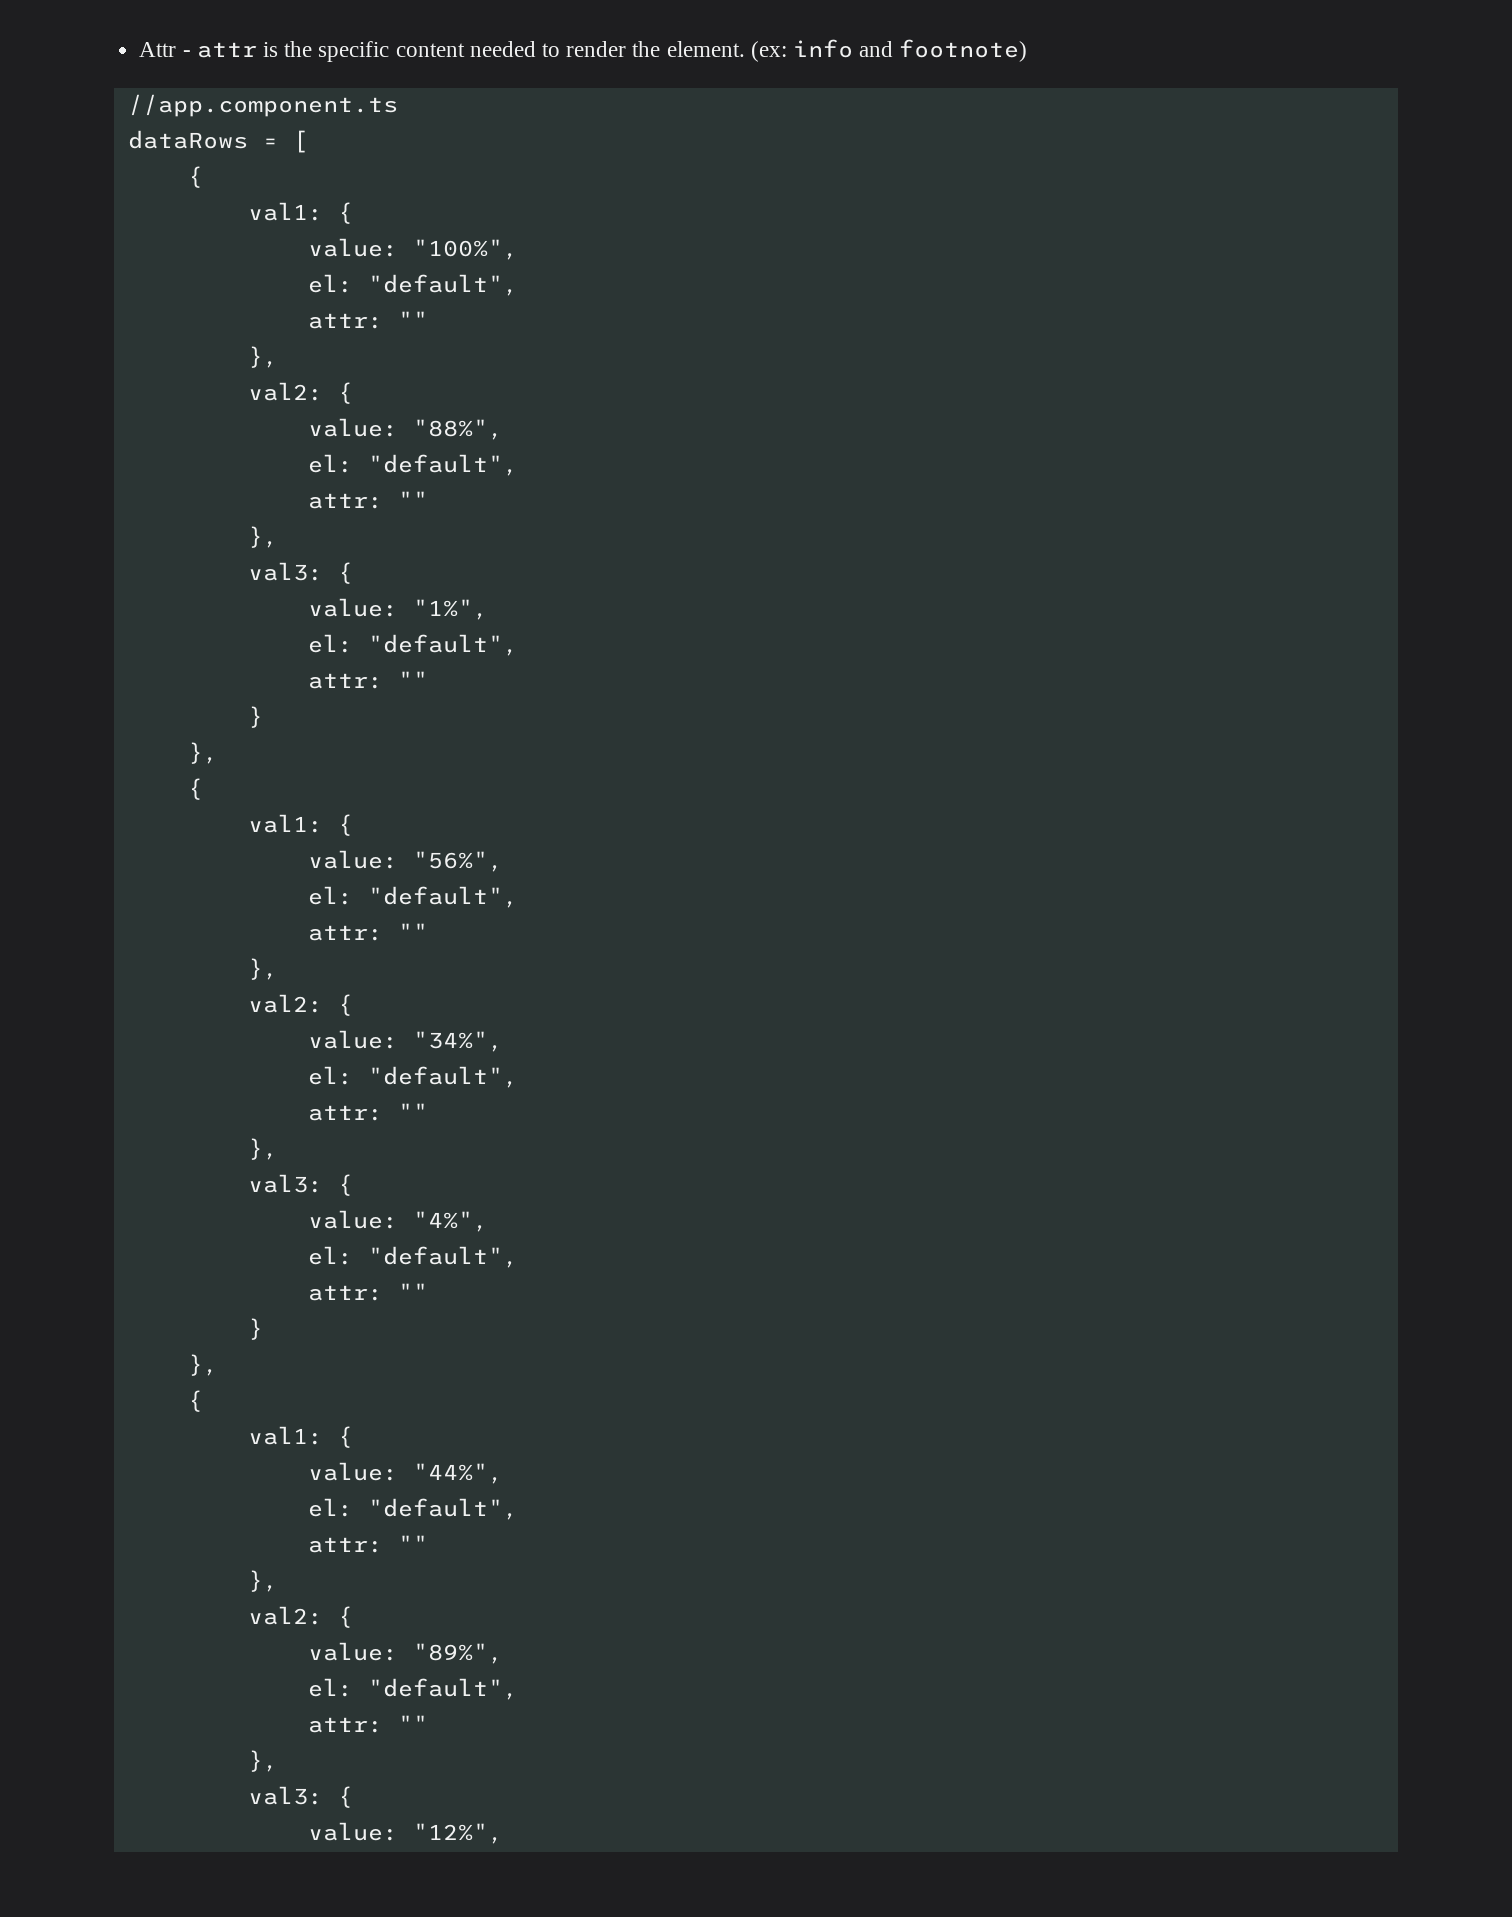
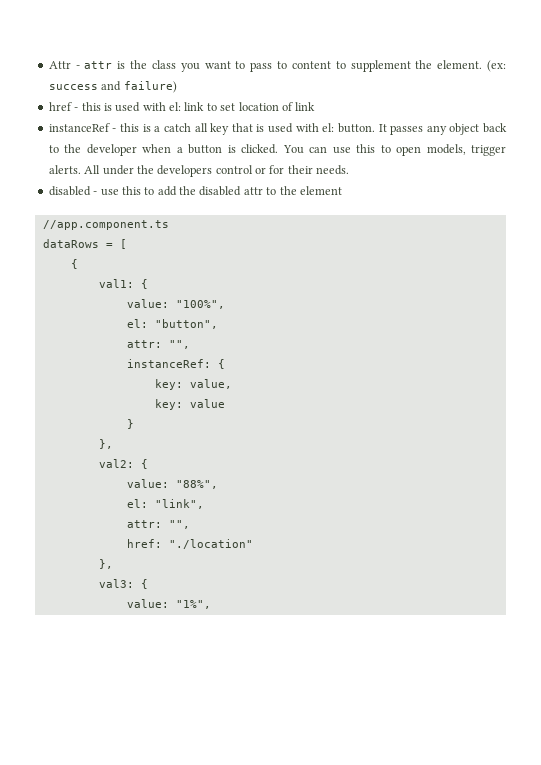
- Attr - attr is the specific content needed to render the element. (ex: info and footnote)
+ Attr - attr is the class you want to pass to content to supplement the element. (ex: success and failure)
+ href - this is used with el: link to set location of link
+ instanceRef - this is a catch all key that is used with el: button. It passes any object back to the developer when a button is clicked. You can use this to open models, trigger alerts. All under the developers control or for their needs.
+ disabled - use this to add the disabled attr to the element
  value: "100%",
- el: "default",
- attr: ""
+ el: "button",
+ attr: "",
+ instanceRef: {
+ key: value,
+ key: value
+ }
  value: "88%",
- el: "default",
- attr: ""
+ el: "link",
+ attr: "",
+ href: "./location"
  value: "1%",
- el: "default",
- attr: ""
- }
- },
- {
- val1: {
- value: "56%",
- el: "default",
- attr: ""
- },
- val2: {
- value: "34%",
- el: "default",
- attr: ""
- },
- val3: {
- value: "4%",
- el: "default",
- attr: ""
- }
- },
- {
- val1: {
- value: "44%",
- el: "default",
- attr: ""
- },
- val2: {
- value: "89%",
- el: "default",
- attr: ""
- },
- val3: {
- value: "12%",

